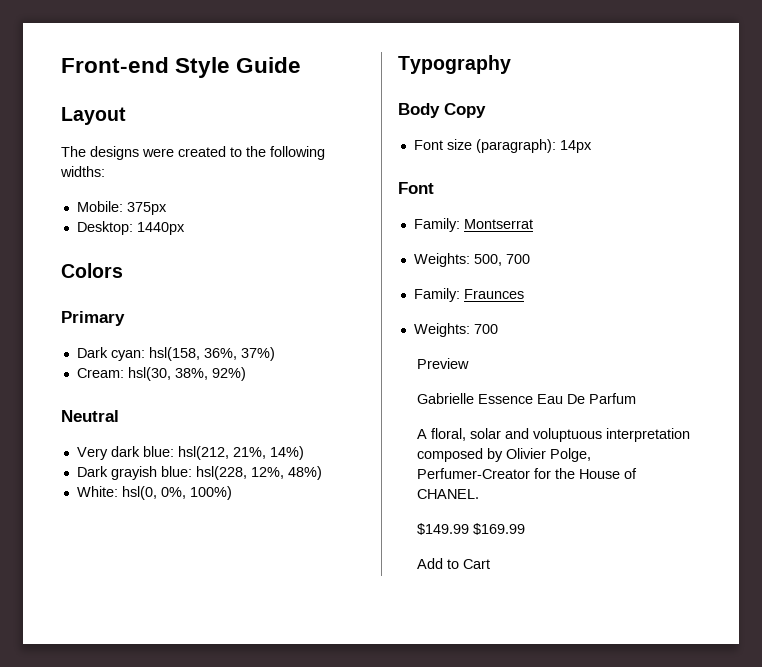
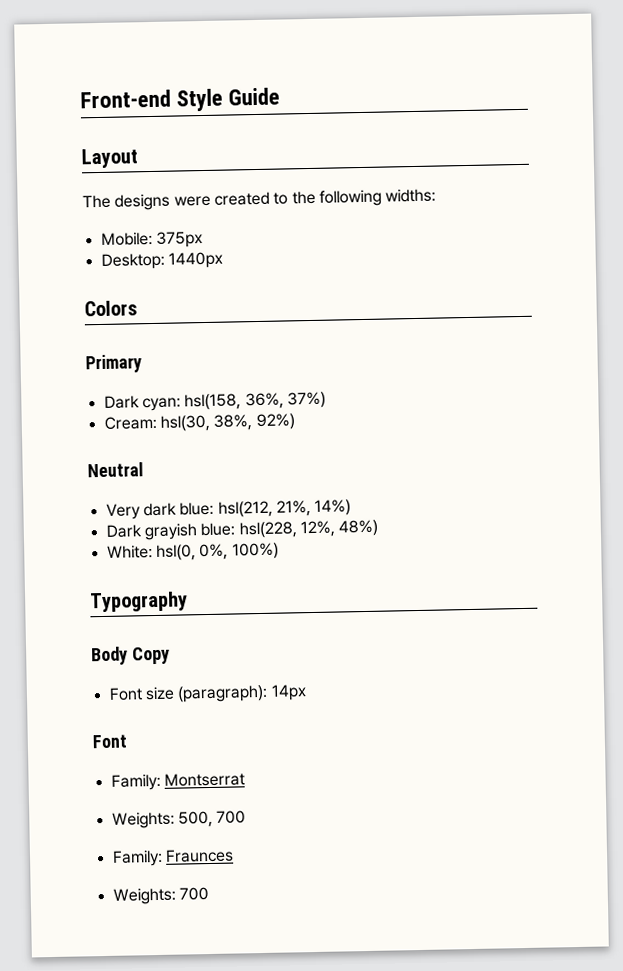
- Preview
- Gabrielle Essence Eau De Parfum
- A floral, solar and voluptuous interpretation composed by Olivier Polge, Perfumer-Creator for the House of CHANEL.
- $149.99 $169.99
- Add to Cart

